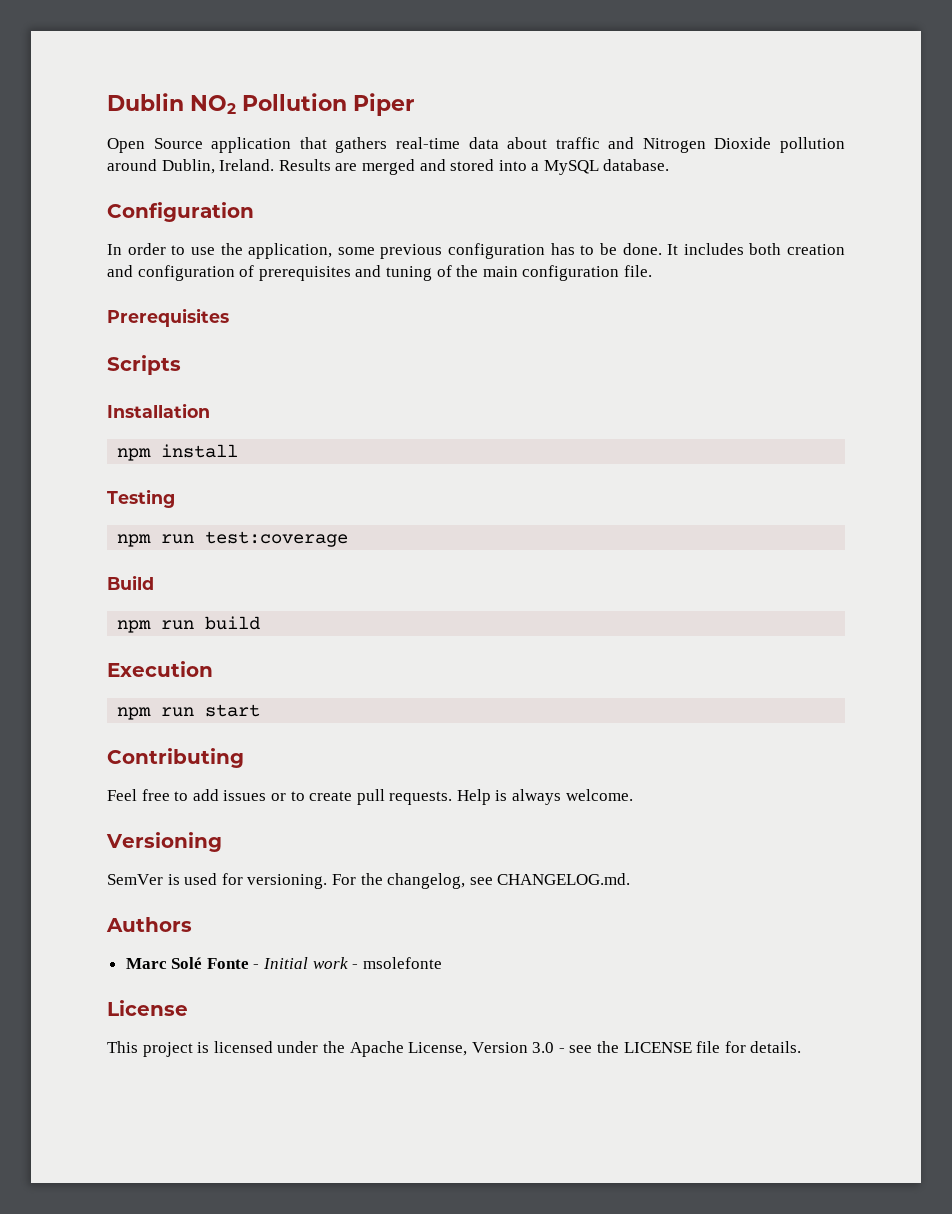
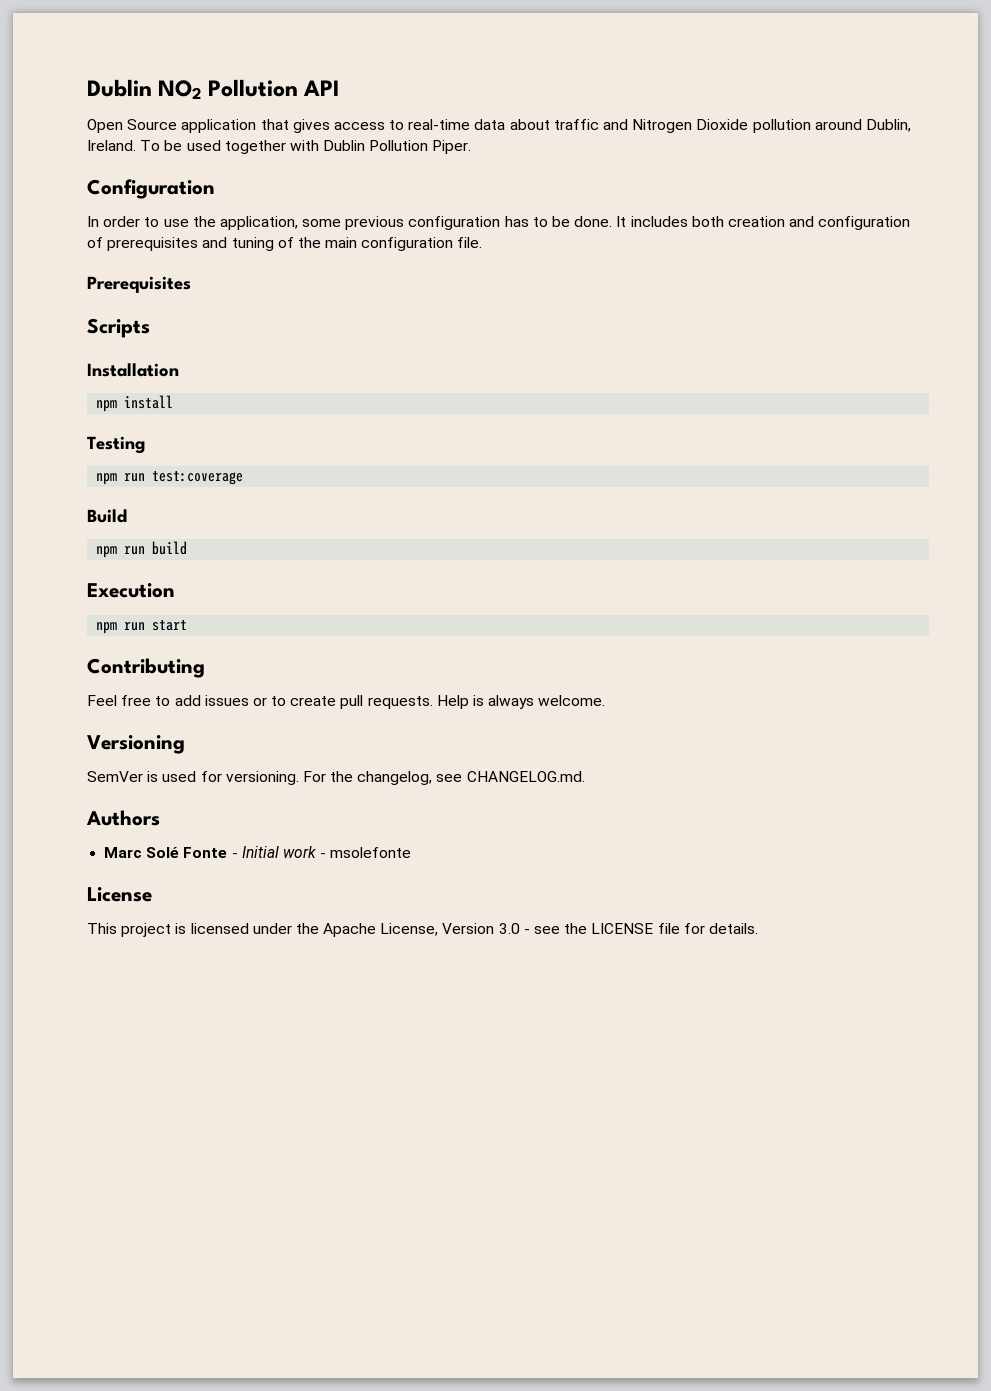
- Dublin NO2 Pollution Piper
+ Dublin NO2 Pollution API
- Open Source application that gathers real-time data about traffic and Nitrogen Dioxide pollution around Dublin, Ireland.
+ Open Source application that gives access to real-time data about traffic and Nitrogen Dioxide pollution around Dublin, Ireland.
- Results are merged and stored into a MySQL database.
+ To be used together with Dublin Pollution Piper.

